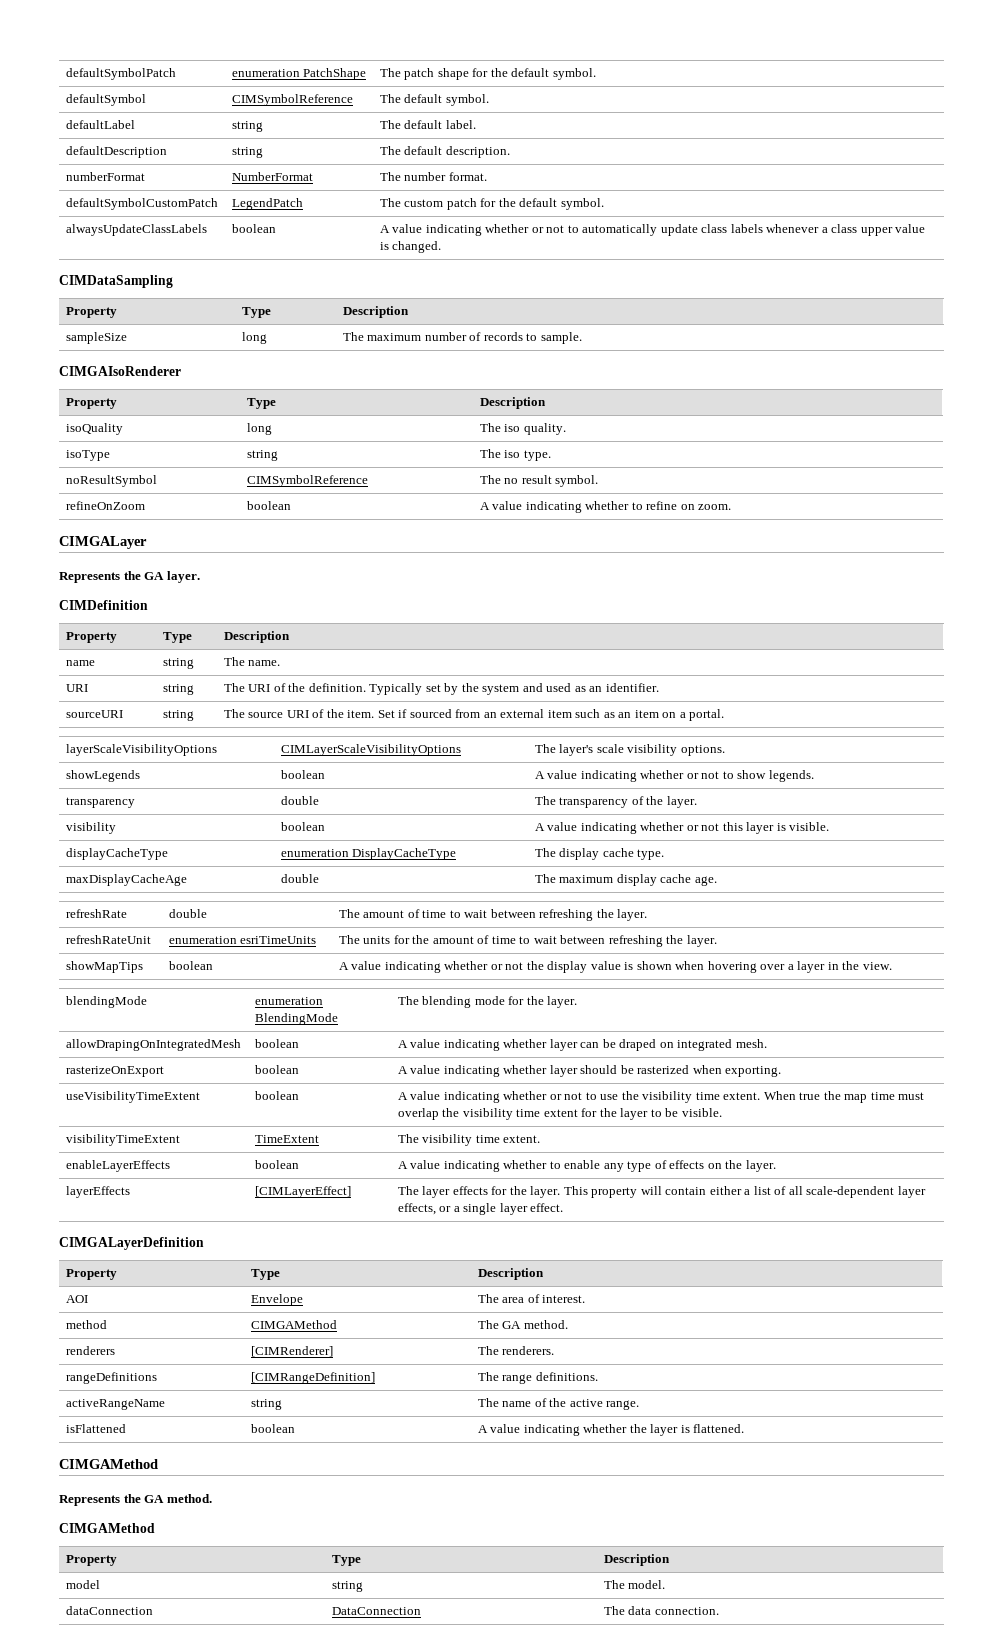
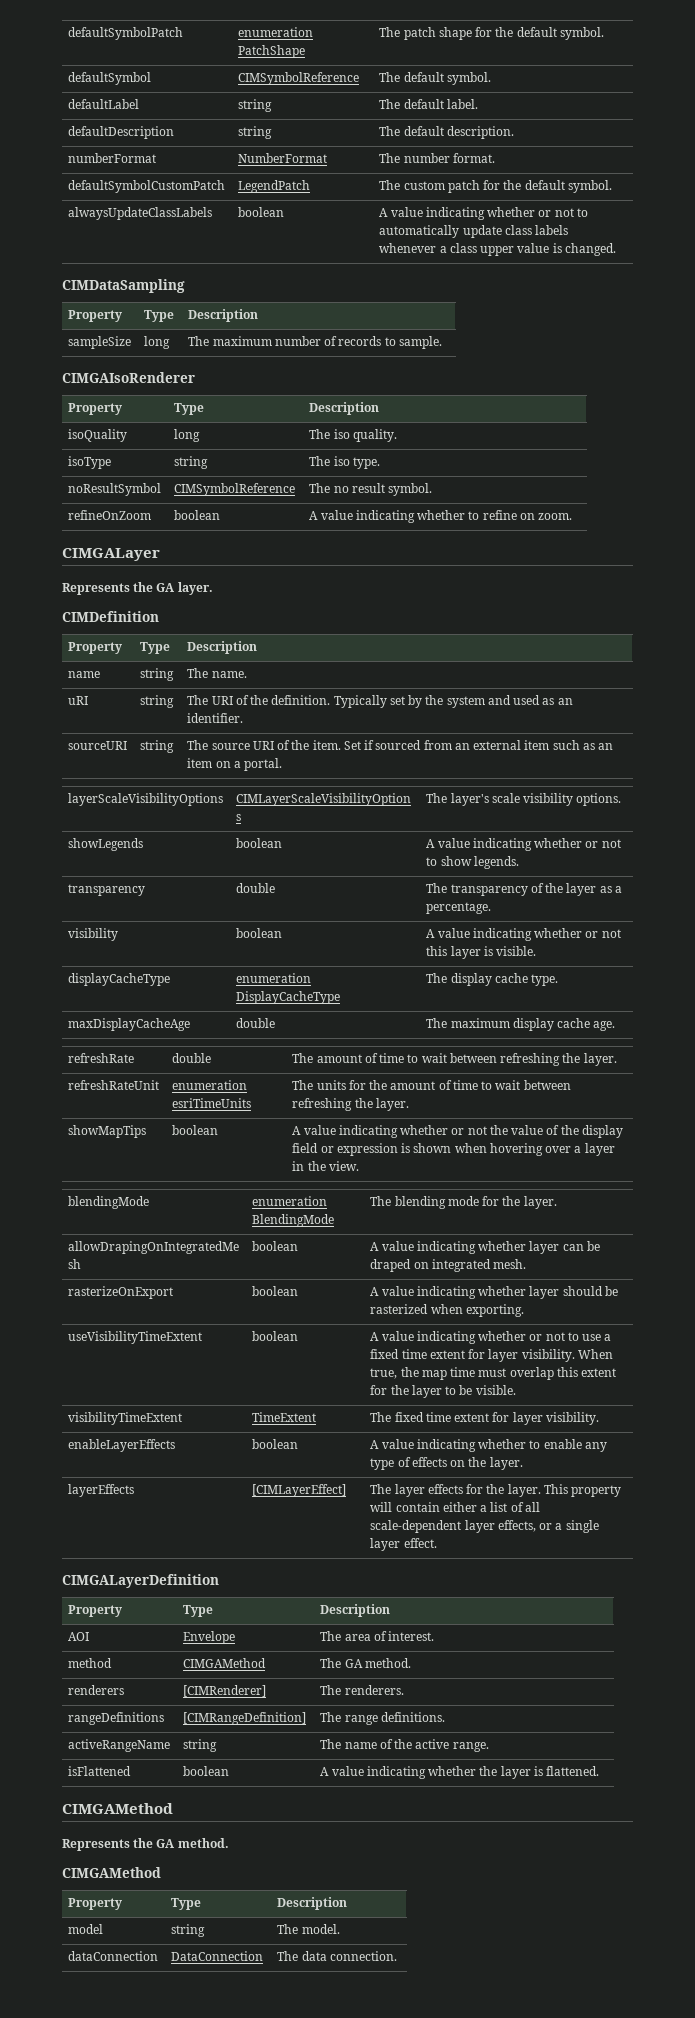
- URI | string | The URI of the definition. Typically set by the system and used as an identifier.
+ uRI | string | The URI of the definition. Typically set by the system and used as an identifier.
- transparency | double | The transparency of the layer.
+ transparency | double | The transparency of the layer as a percentage.
- showMapTips | boolean | A value indicating whether or not the display value is shown when hovering over a layer in the view.
+ showMapTips | boolean | A value indicating whether or not the value of the display field or expression is shown when hovering over a layer in the view.
- useVisibilityTimeExtent | boolean | A value indicating whether or not to use the visibility time extent. When true the map time must overlap the visibility time extent for the layer to be visible.
+ useVisibilityTimeExtent | boolean | A value indicating whether or not to use a fixed time extent for layer visibility. When true, the map time must overlap this extent for the layer to be visible.
- visibilityTimeExtent | TimeExtent | The visibility time extent.
+ visibilityTimeExtent | TimeExtent | The fixed time extent for layer visibility.

